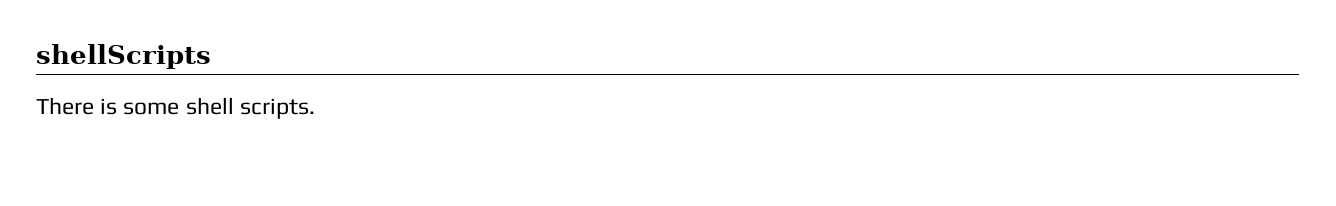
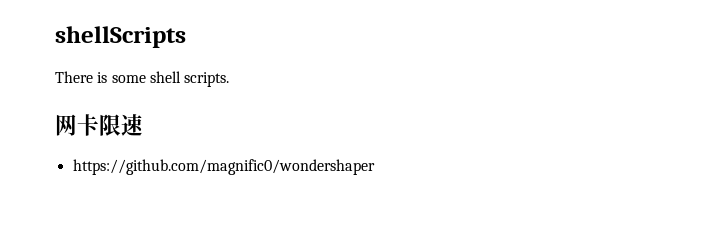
+ 网卡限速
+ https://github.com/magnific0/wondershaper

